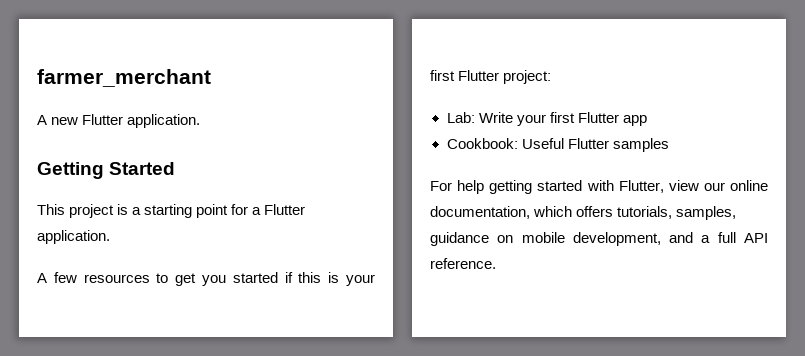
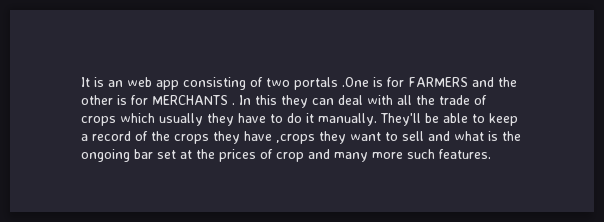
- farmer_merchant
- A new Flutter application.
- Getting Started
- This project is a starting point for a Flutter application.
- A few resources to get you started if this is your first Flutter project:
- Lab: Write your first Flutter app
- Cookbook: Useful Flutter samples
- For help getting started with Flutter, view our online documentation, which offers tutorials, samples, guidance on mobile development, and a full API reference.
+ It is an web app consisting of two portals .One is for FARMERS and the other is for MERCHANTS . In this they can deal with all the trade of crops which usually they have to do it manually. They'll be able to keep a record of the crops they have ,crops they want to sell and what is the ongoing bar set at the prices of crop and many more such features.

